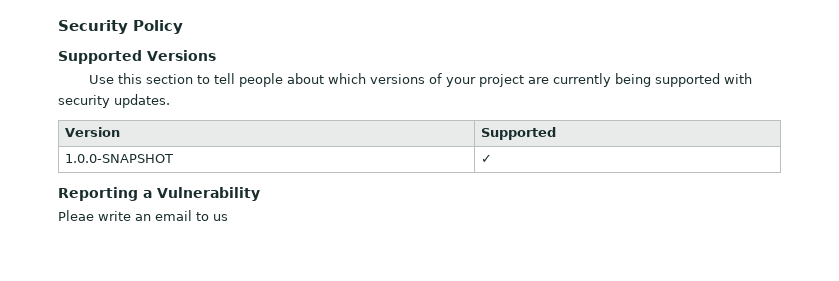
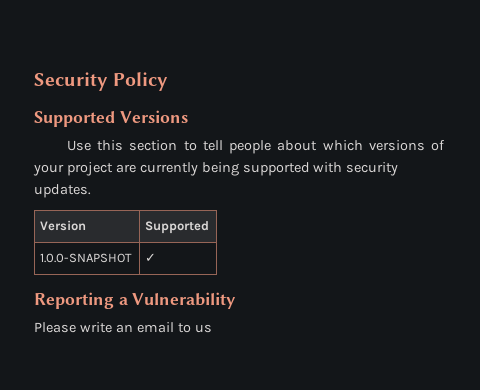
- Pleae write an email to us
+ Please write an email to us

